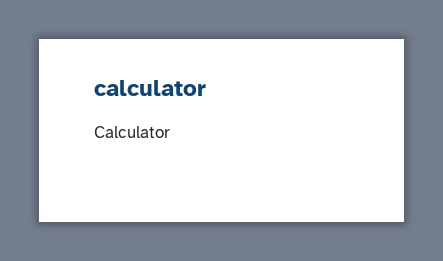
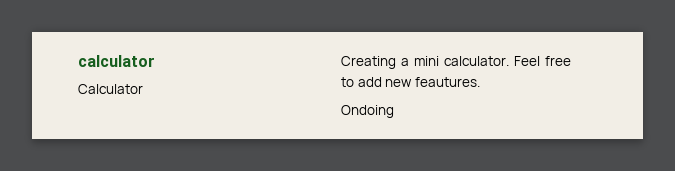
+ Creating a mini calculator. Feel free to add new feautures.
+ Ondoing

